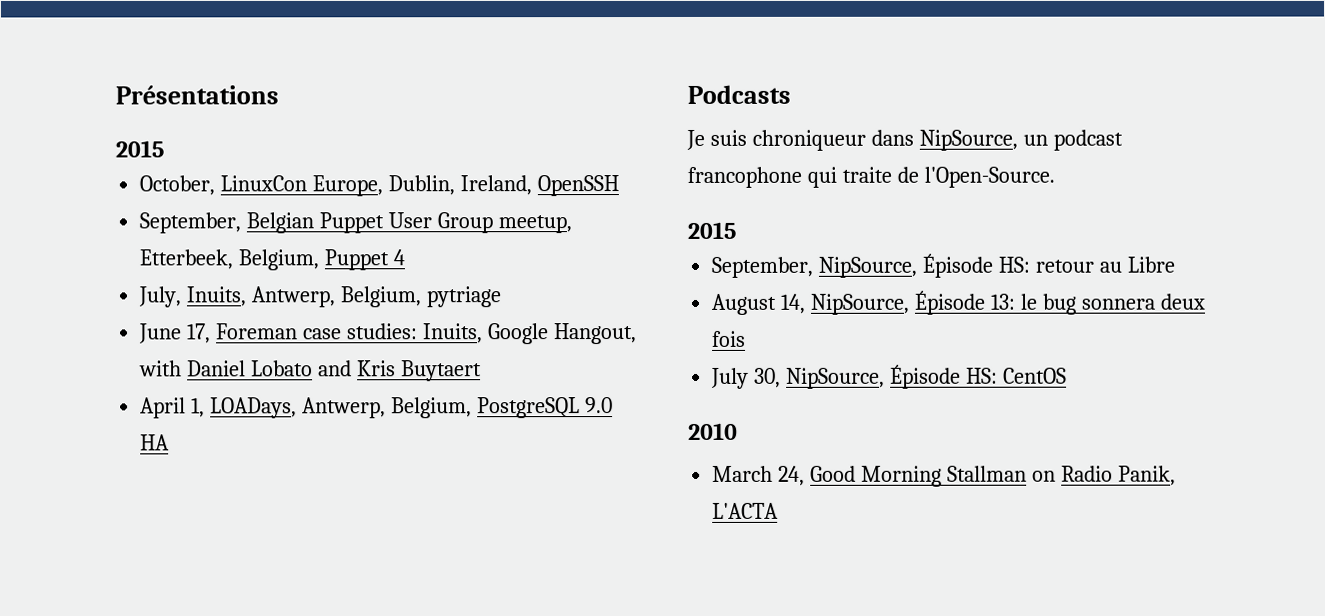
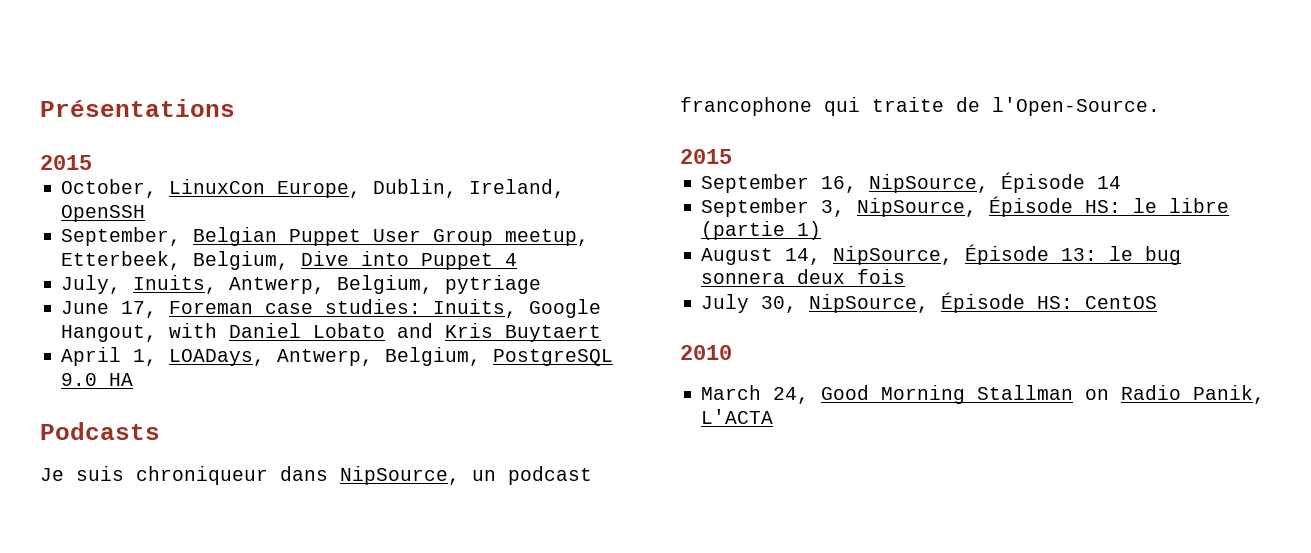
- September, Belgian Puppet User Group meetup, Etterbeek, Belgium, Puppet 4
+ September, Belgian Puppet User Group meetup, Etterbeek, Belgium, Dive into Puppet 4
- September, NipSource, Épisode HS: retour au Libre
+ September 16, NipSource, Épisode 14
+ September 3, NipSource, Épisode HS: le libre (partie 1)

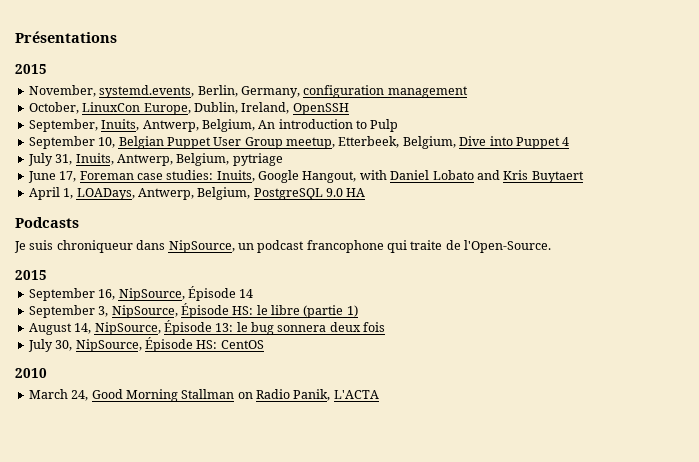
+ November, systemd.events, Berlin, Germany, configuration management
- September, Belgian Puppet User Group meetup, Etterbeek, Belgium, Dive into Puppet 4
+ September, Inuits, Antwerp, Belgium, An introduction to Pulp
+ September 10, Belgian Puppet User Group meetup, Etterbeek, Belgium, Dive into Puppet 4
- July, Inuits, Antwerp, Belgium, pytriage
+ July 31, Inuits, Antwerp, Belgium, pytriage

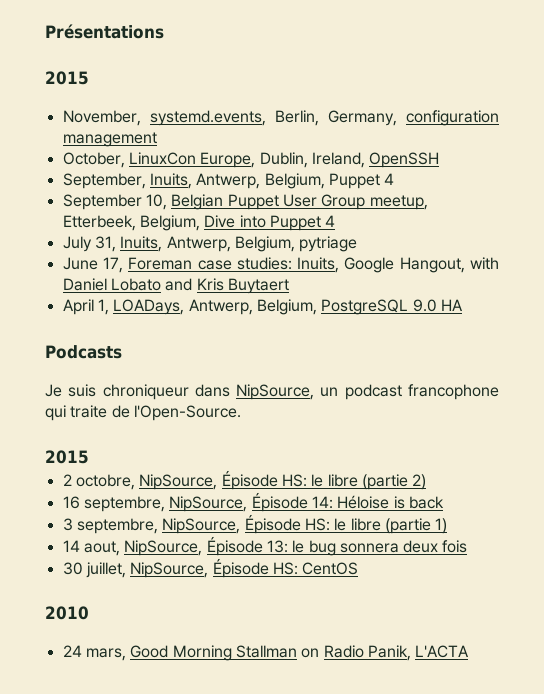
- September, Inuits, Antwerp, Belgium, An introduction to Pulp
+ September, Inuits, Antwerp, Belgium, Puppet 4
- September 16, NipSource, Épisode 14
- September 3, NipSource, Épisode HS: le libre (partie 1)
+ 2 octobre, NipSource, Épisode HS: le libre (partie 2)
+ 16 septembre, NipSource, Épisode 14: Héloise is back
+ 3 septembre, NipSource, Épisode HS: le libre (partie 1)
- August 14, NipSource, Épisode 13: le bug sonnera deux fois
+ 14 aout, NipSource, Épisode 13: le bug sonnera deux fois
- July 30, NipSource, Épisode HS: CentOS
+ 30 juillet, NipSource, Épisode HS: CentOS
- March 24, Good Morning Stallman on Radio Panik, L'ACTA
+ 24 mars, Good Morning Stallman on Radio Panik, L'ACTA

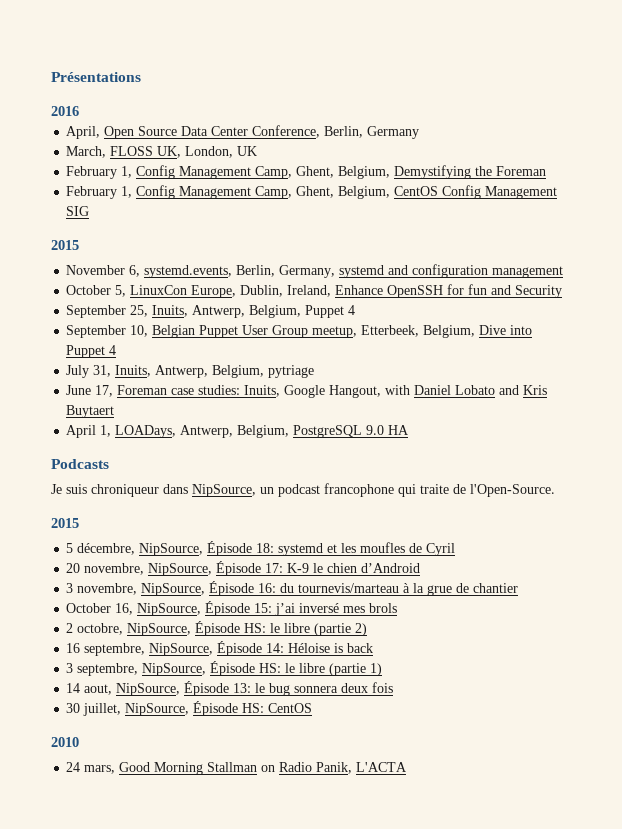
  Présentations
+ 2016
+ April, Open Source Data Center Conference, Berlin, Germany
+ March, FLOSS UK, London, UK
+ February 1, Config Management Camp, Ghent, Belgium, Demystifying the Foreman
+ February 1, Config Management Camp, Ghent, Belgium, CentOS Config Management SIG
  2015
- November, systemd.events, Berlin, Germany, configuration management
+ November 6, systemd.events, Berlin, Germany, systemd and configuration management
- October, LinuxCon Europe, Dublin, Ireland, OpenSSH
- September, Inuits, Antwerp, Belgium, Puppet 4
+ October 5, LinuxCon Europe, Dublin, Ireland, Enhance OpenSSH for fun and Security
+ September 25, Inuits, Antwerp, Belgium, Puppet 4
+ 5 décembre, NipSource, Épisode 18: systemd et les moufles de Cyril
+ 20 novembre, NipSource, Épisode 17: K-9 le chien d’Android
+ 3 novembre, NipSource, Épisode 16: du tournevis/marteau à la grue de chantier
+ October 16, NipSource, Épisode 15: j’ai inversé mes brols

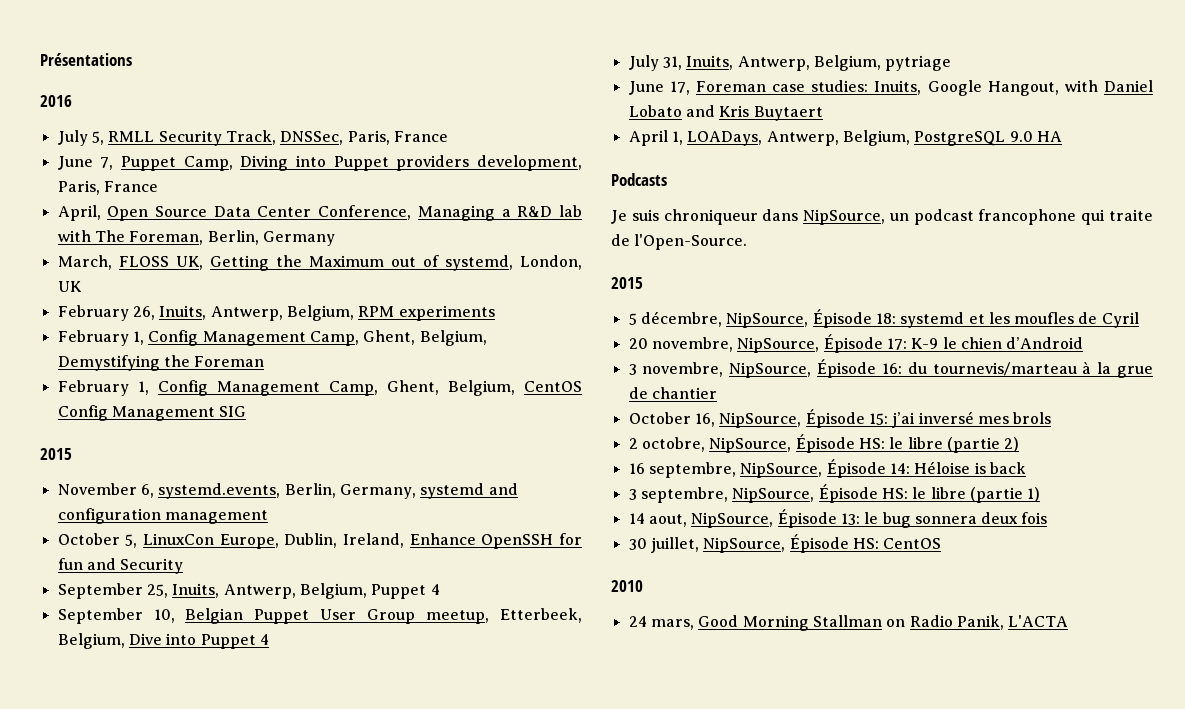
+ July 5, RMLL Security Track, DNSSec, Paris, France
+ June 7, Puppet Camp, Diving into Puppet providers development, Paris, France
- April, Open Source Data Center Conference, Berlin, Germany
+ April, Open Source Data Center Conference, Managing a R&D lab with The Foreman, Berlin, Germany
- March, FLOSS UK, London, UK
+ March, FLOSS UK, Getting the Maximum out of systemd, London, UK
+ February 26, Inuits, Antwerp, Belgium, RPM experiments

